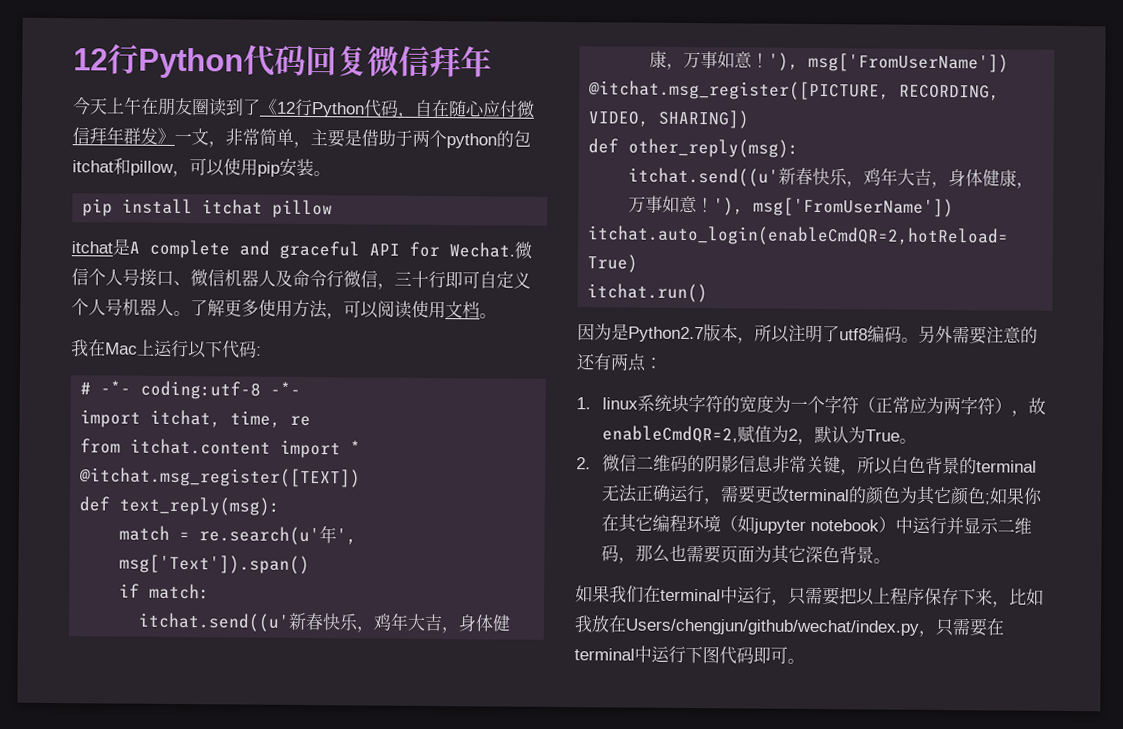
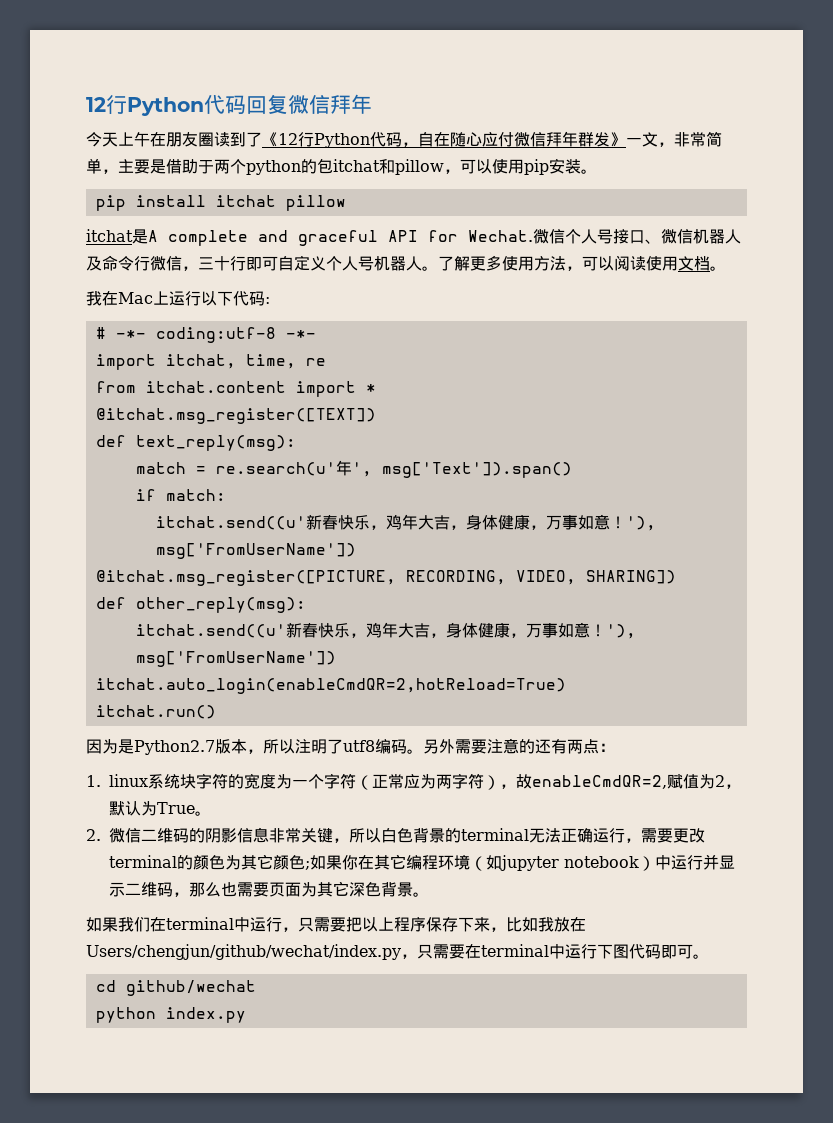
+ cd github/wechat
+ python index.py

